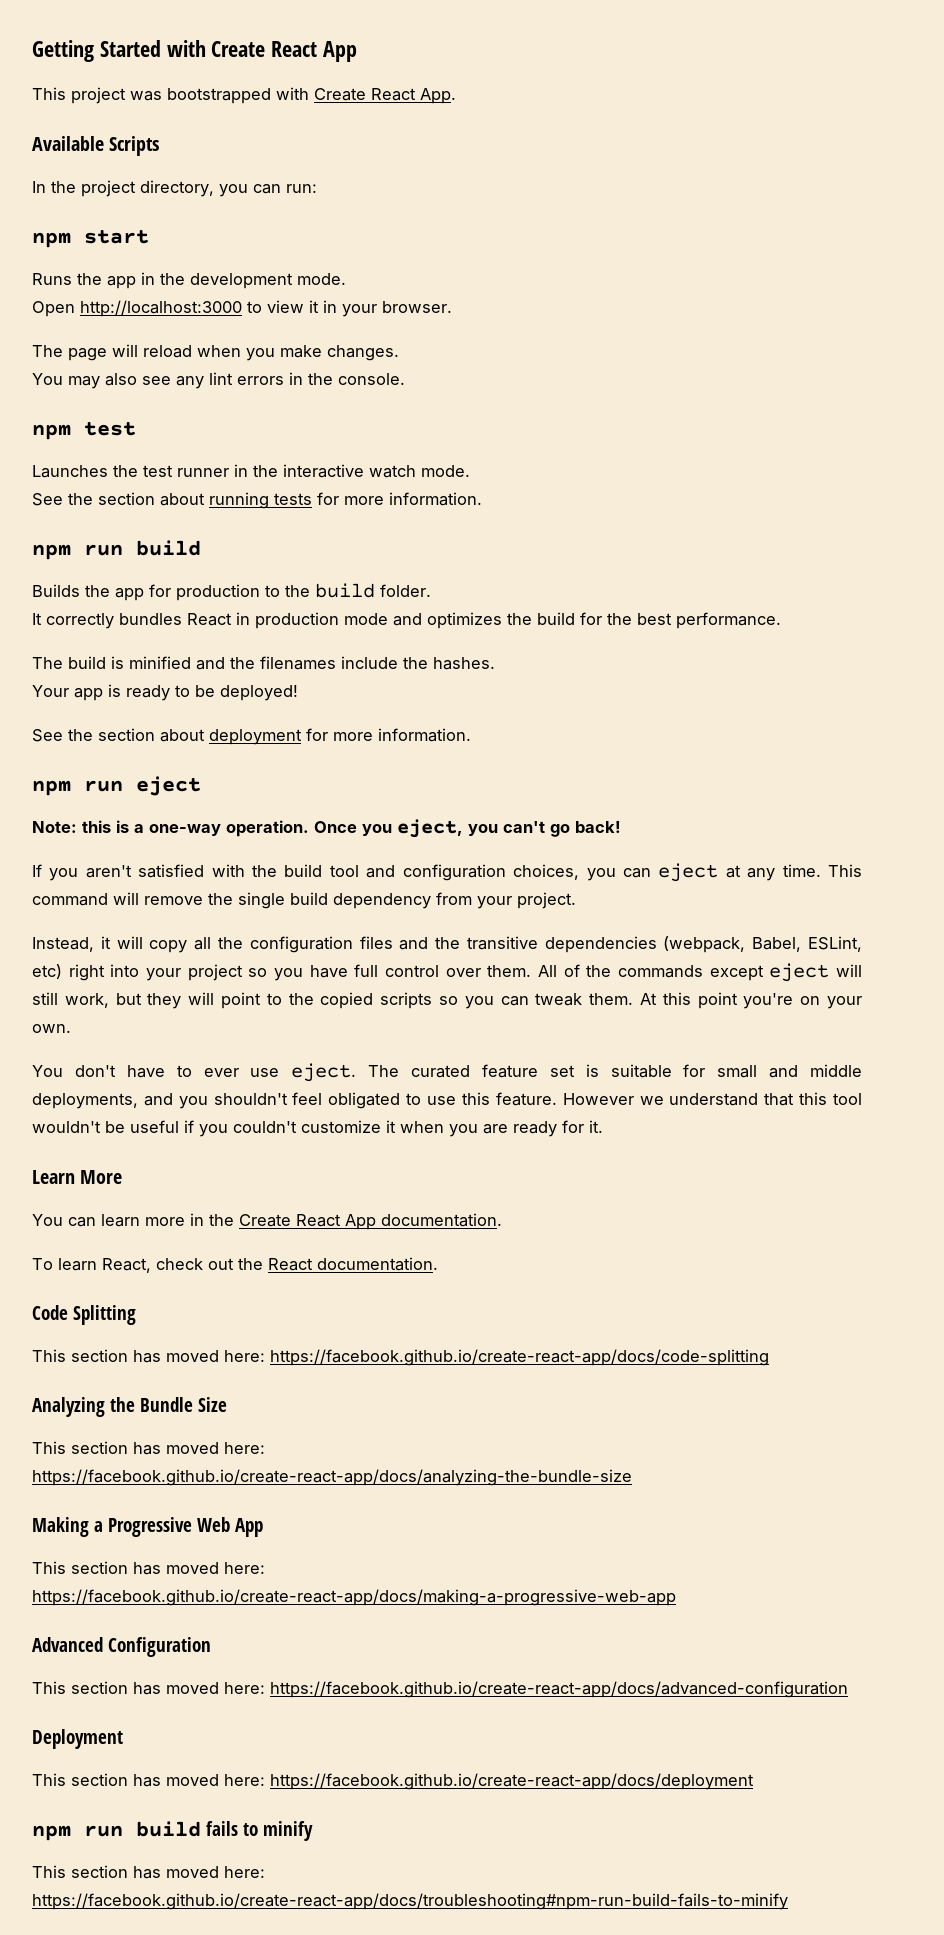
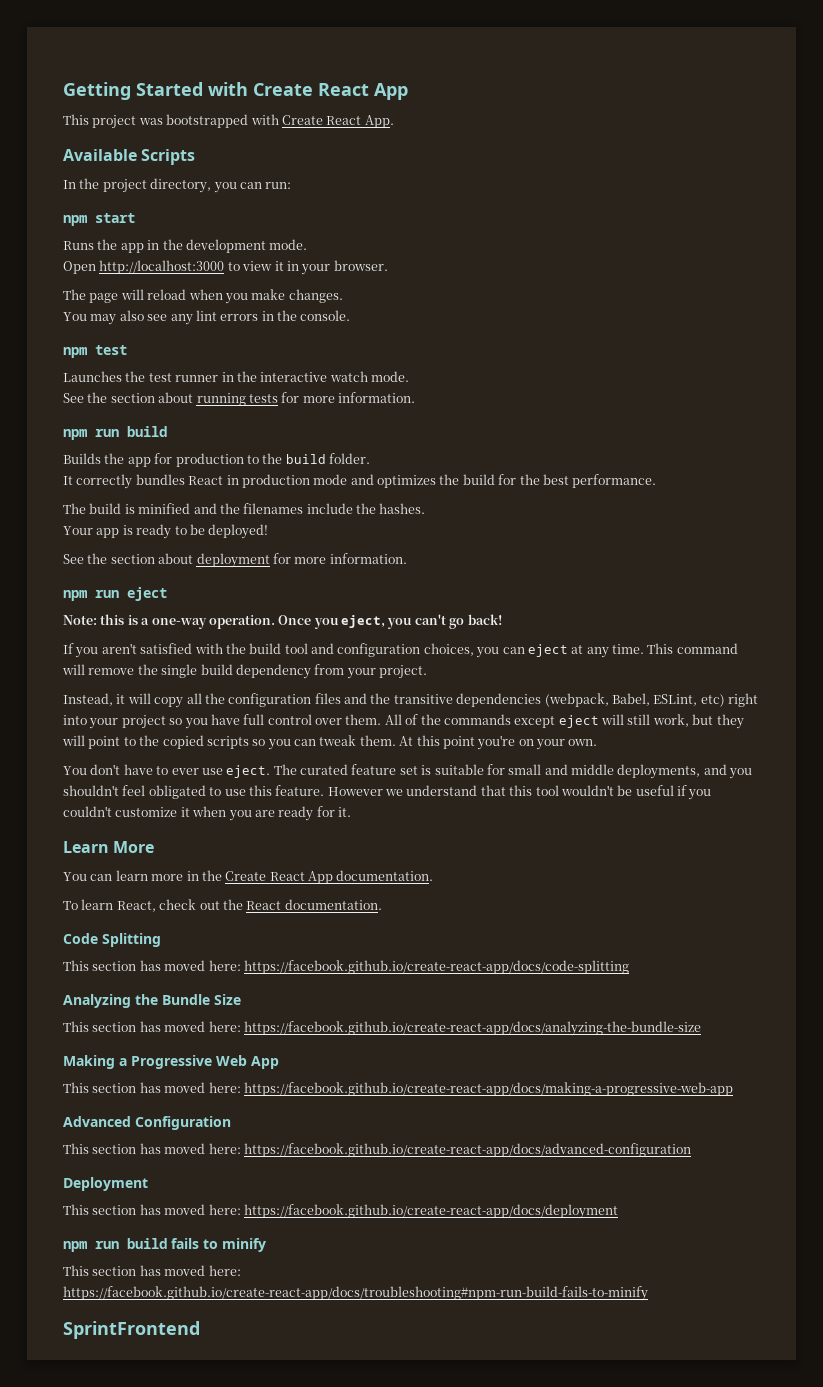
+ SprintFrontend

